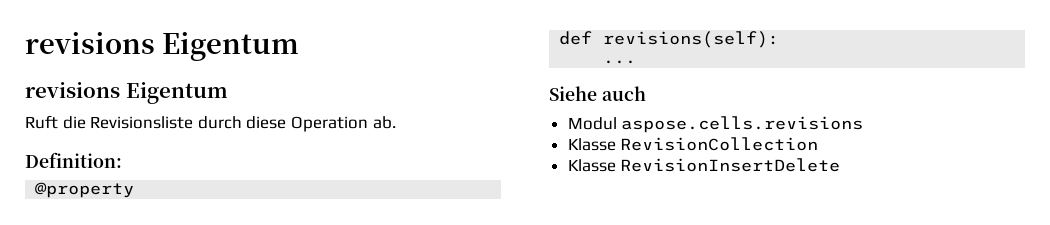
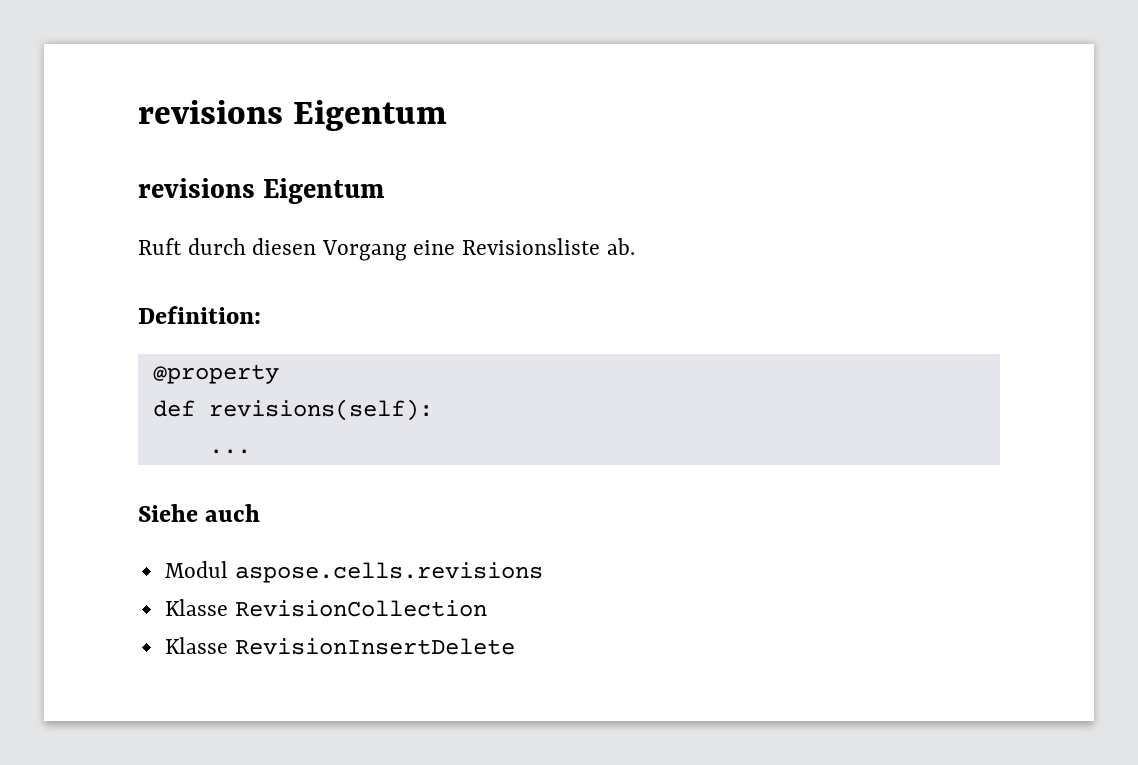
- Ruft die Revisionsliste durch diese Operation ab.
+ Ruft durch diesen Vorgang eine Revisionsliste ab.

